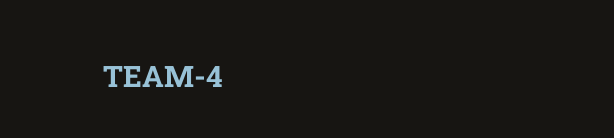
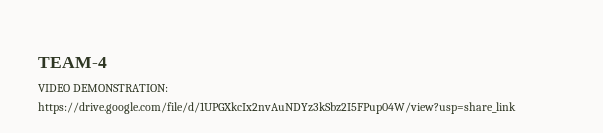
+ VIDEO DEMONSTRATION: https://drive.google.com/file/d/1UPGXkcIx2nvAuNDYz3kSbz2I5FPup04W/view?usp=share_link

